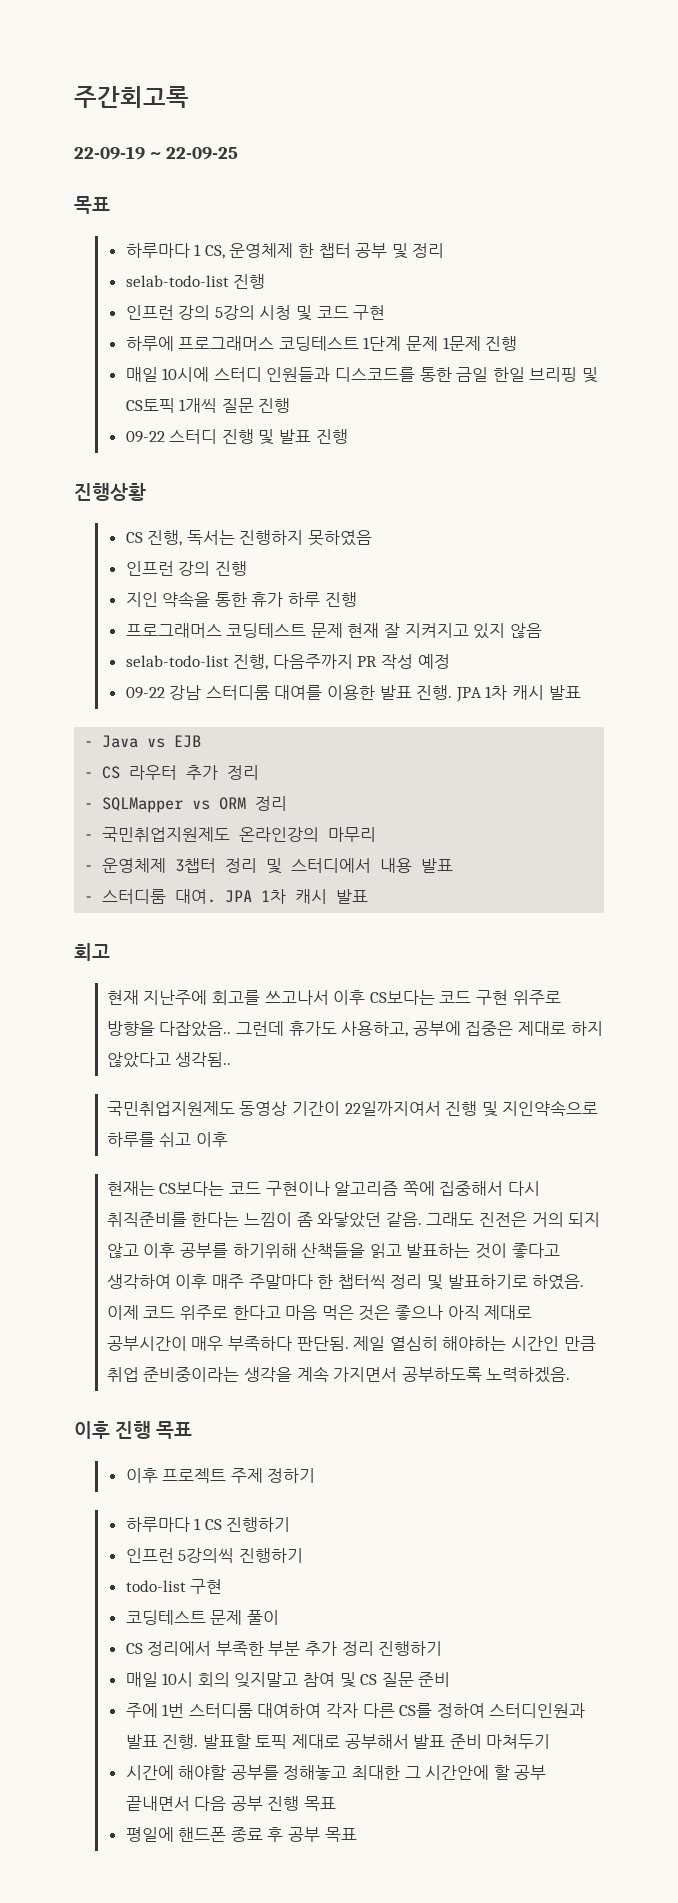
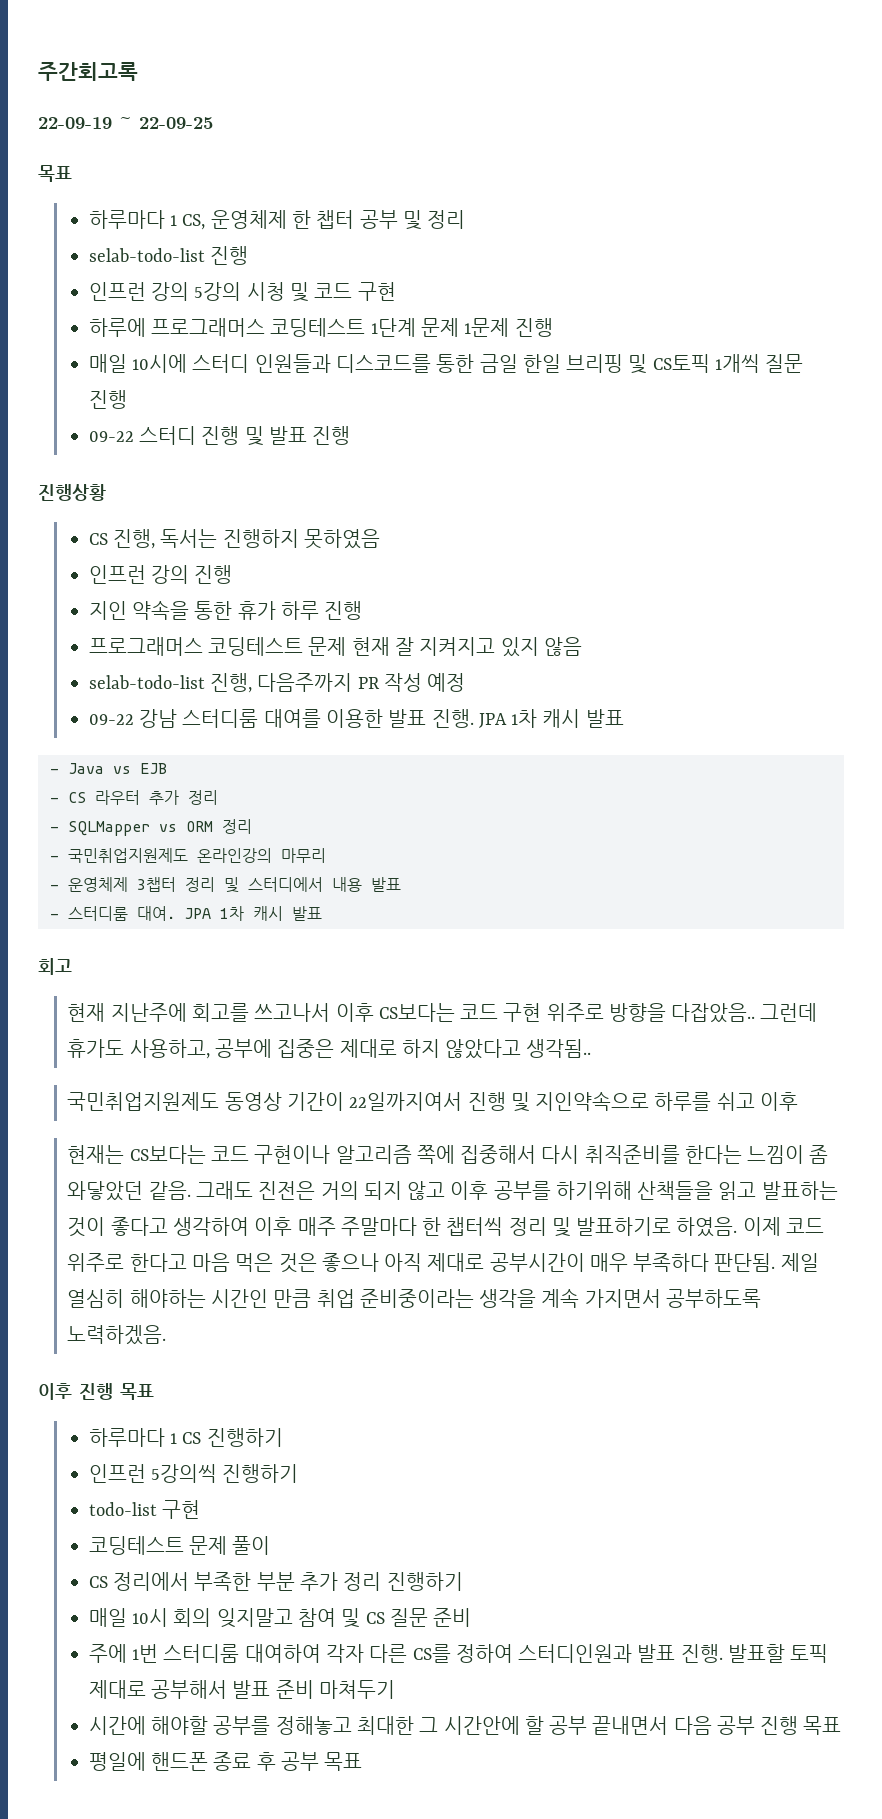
- 이후 프로젝트 주제 정하기

